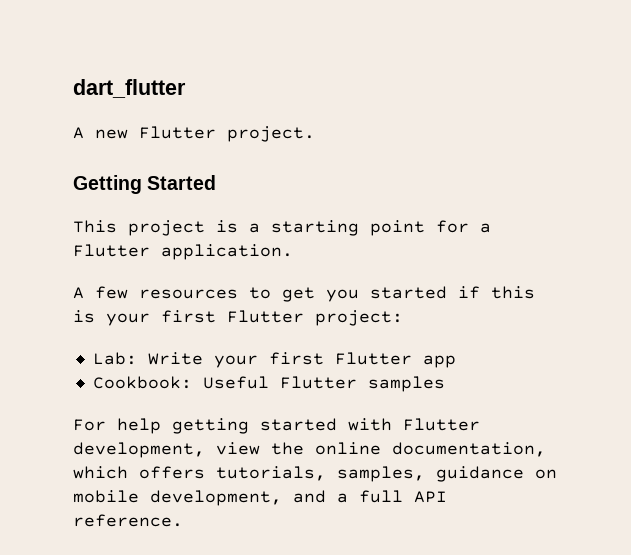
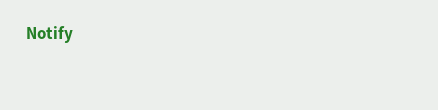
- dart_flutter
- A new Flutter project.
- Getting Started
- This project is a starting point for a Flutter application.
- A few resources to get you started if this is your first Flutter project:
- Lab: Write your first Flutter app
- Cookbook: Useful Flutter samples
- For help getting started with Flutter development, view the online documentation, which offers tutorials, samples, guidance on mobile development, and a full API reference.
+ Notify

